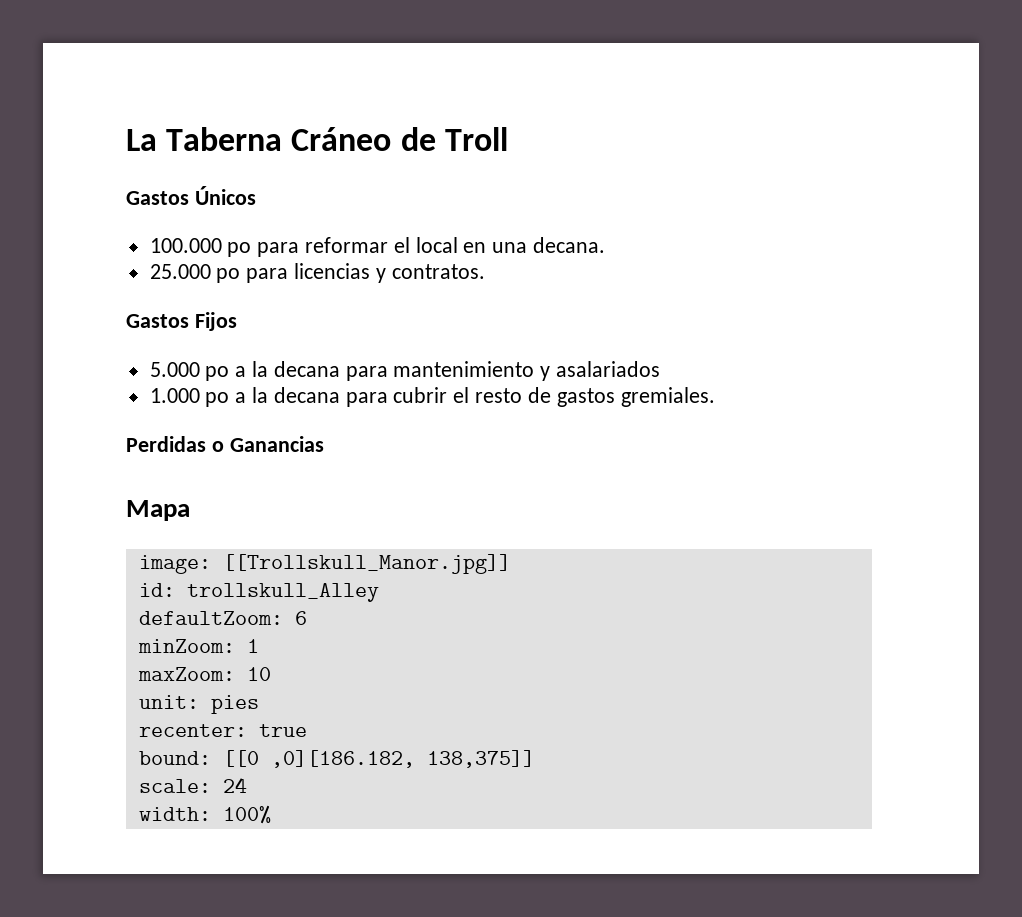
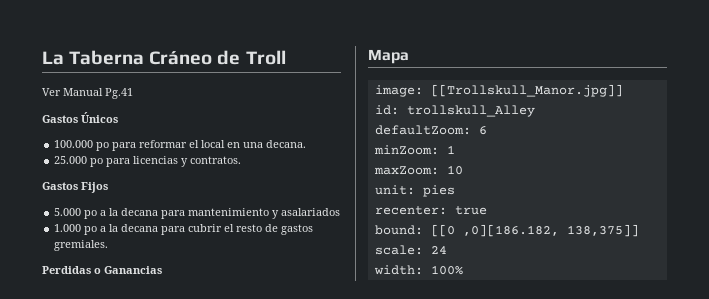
+ Ver Manual Pg.41

